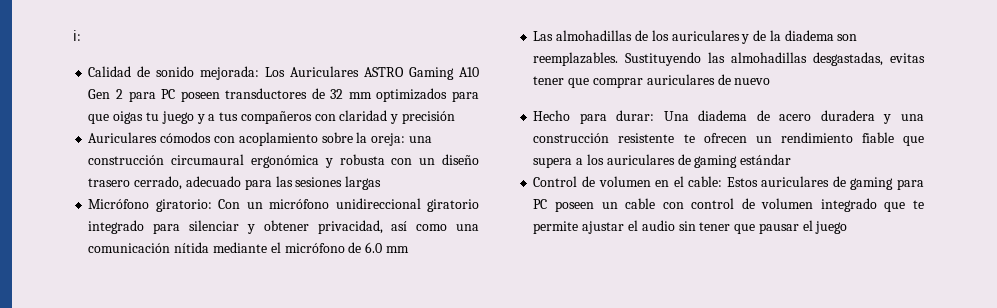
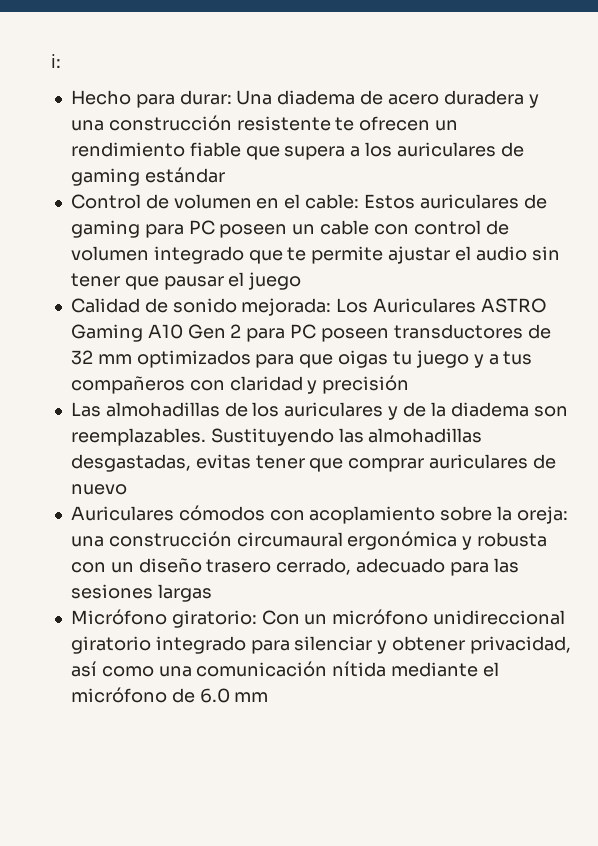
- Calidad de sonido mejorada: Los Auriculares ASTRO Gaming A10 Gen 2 para PC poseen transductores de 32 mm optimizados para que oigas tu juego y a tus compañeros con claridad y precisión
- Auriculares cómodos con acoplamiento sobre la oreja: una construcción circumaural ergonómica y robusta con un diseño trasero cerrado, adecuado para las sesiones largas
- Micrófono giratorio: Con un micrófono unidireccional giratorio integrado para silenciar y obtener privacidad, así como una comunicación nítida mediante el micrófono de 6.0 mm
- Las almohadillas de los auriculares y de la diadema son reemplazables. Sustituyendo las almohadillas desgastadas, evitas tener que comprar auriculares de nuevo
+ Calidad de sonido mejorada: Los Auriculares ASTRO Gaming A10 Gen 2 para PC poseen transductores de 32 mm optimizados para que oigas tu juego y a tus compañeros con claridad y precisión
+ Las almohadillas de los auriculares y de la diadema son reemplazables. Sustituyendo las almohadillas desgastadas, evitas tener que comprar auriculares de nuevo
+ Auriculares cómodos con acoplamiento sobre la oreja: una construcción circumaural ergonómica y robusta con un diseño trasero cerrado, adecuado para las sesiones largas
+ Micrófono giratorio: Con un micrófono unidireccional giratorio integrado para silenciar y obtener privacidad, así como una comunicación nítida mediante el micrófono de 6.0 mm

